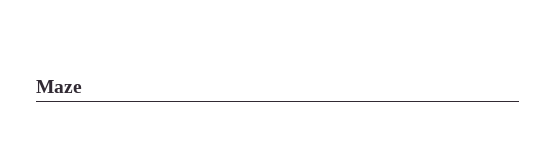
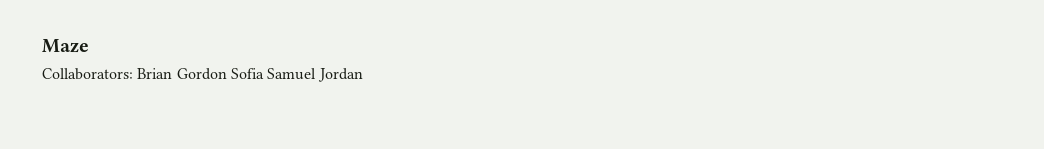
+ Collaborators: Brian Gordon Sofia Samuel Jordan

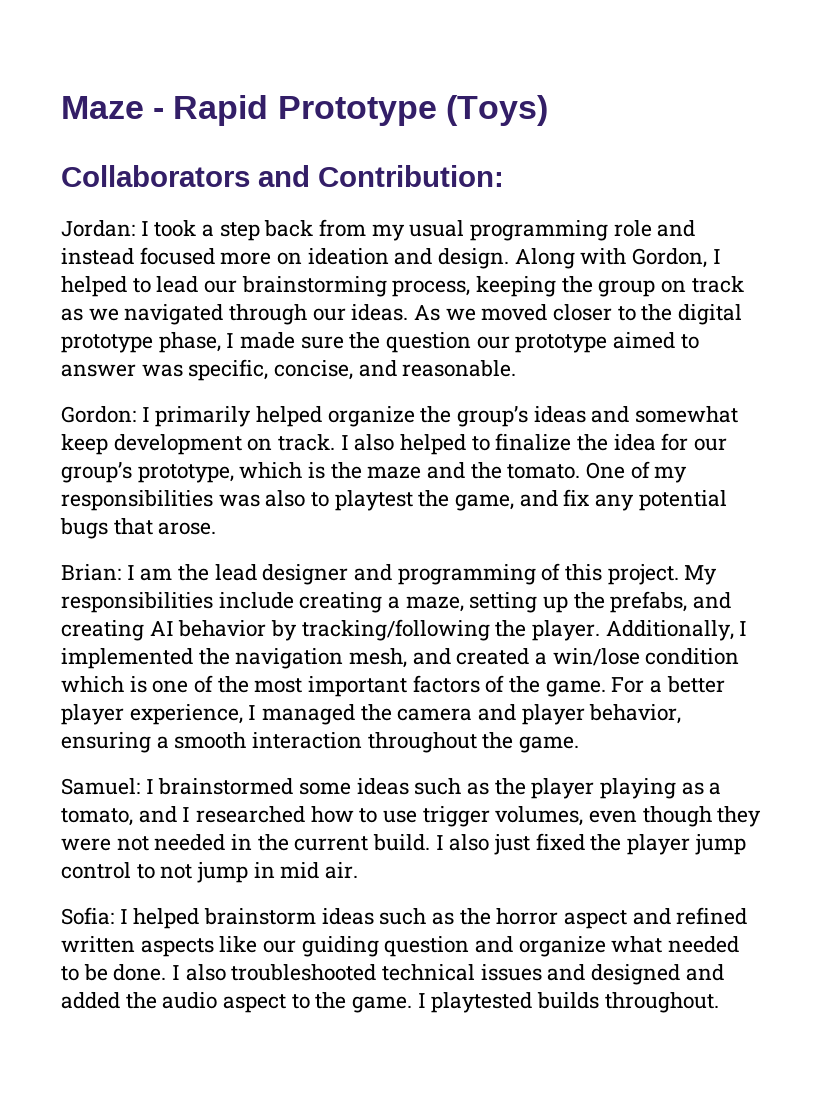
- Maze
- Collaborators: Brian Gordon Sofia Samuel Jordan
+ Maze - Rapid Prototype (Toys)
+ Collaborators and Contribution:
+ Jordan: I took a step back from my usual programming role and instead focused more on ideation and design. Along with Gordon, I helped to lead our brainstorming process, keeping the group on track as we navigated through our ideas. As we moved closer to the digital prototype phase, I made sure the question our prototype aimed to answer was specific, concise, and reasonable.
+ Gordon: I primarily helped organize the group’s ideas and somewhat keep development on track. I also helped to finalize the idea for our group’s prototype, which is the maze and the tomato. One of my responsibilities was also to playtest the game, and fix any potential bugs that arose.
+ Brian: I am the lead designer and programming of this project. My responsibilities include creating a maze, setting up the prefabs, and creating AI behavior by tracking/following the player. Additionally, I implemented the navigation mesh, and created a win/lose condition which is one of the most important factors of the game. For a better player experience, I managed the camera and player behavior, ensuring a smooth interaction throughout the game.
+ Samuel: I brainstormed some ideas such as the player playing as a tomato, and I researched how to use trigger volumes, even though they were not needed in the current build. I also just fixed the player jump control to not jump in mid air.
+ Sofia: I helped brainstorm ideas such as the horror aspect and refined written aspects like our guiding question and organize what needed to be done. I also troubleshooted technical issues and designed and added the audio aspect to the game. I playtested builds throughout.

